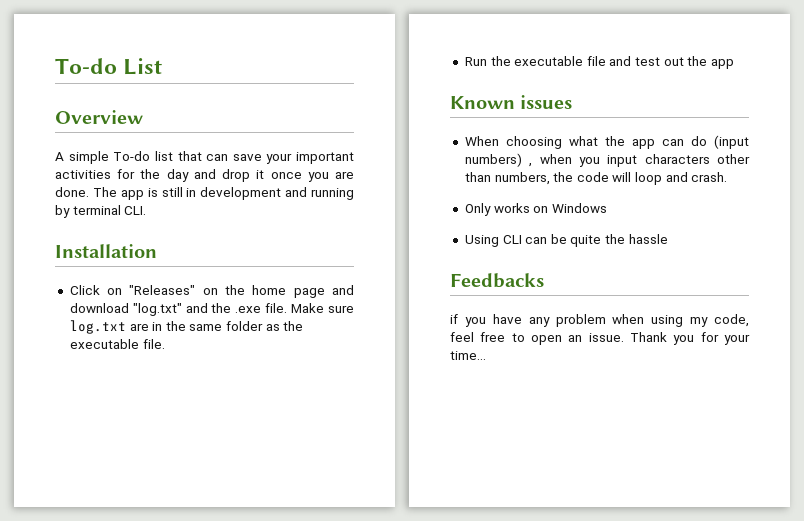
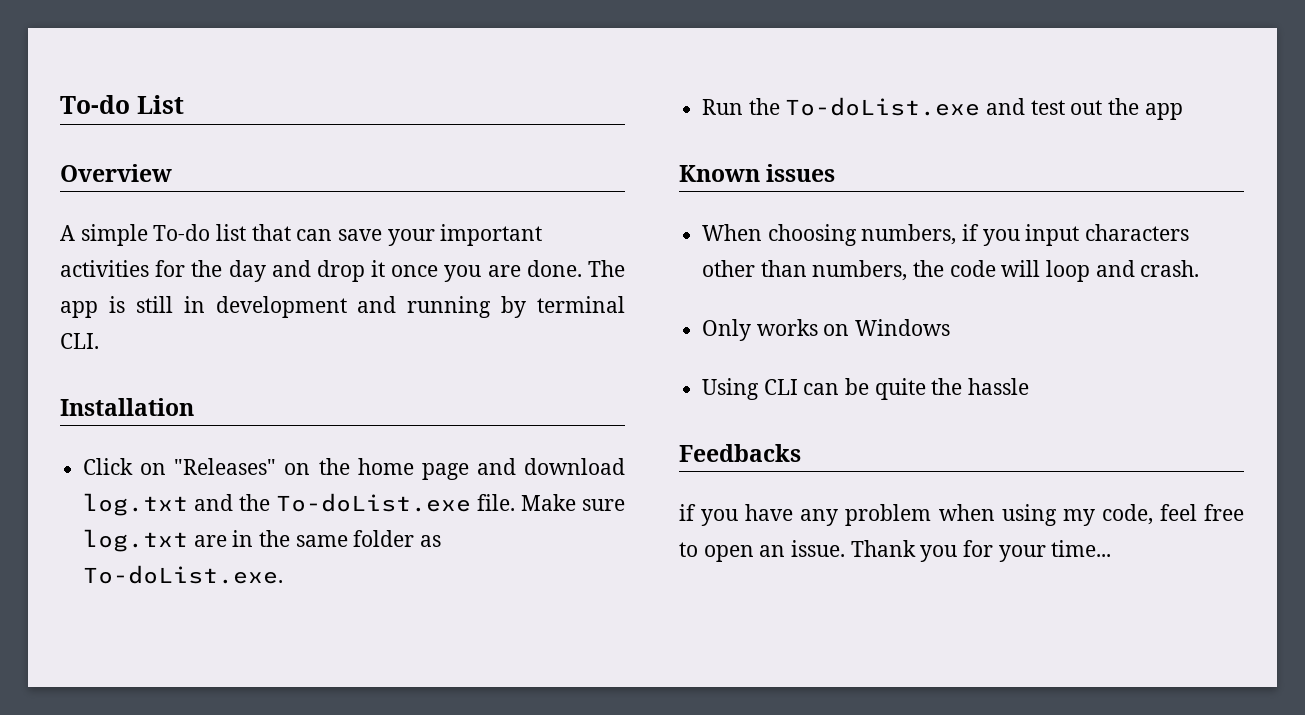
- Click on "Releases" on the home page and download "log.txt" and the .exe file.
+ Click on "Releases" on the home page and download log.txt and the To-doList.exe file.
- Make sure log.txt are in the same folder as the executable file.
+ Make sure log.txt are in the same folder as To-doList.exe.
- Run the executable file and test out the app
+ Run the To-doList.exe and test out the app
- When choosing what the app can do (input numbers) , when you input characters other than numbers, the code will loop and crash.
+ When choosing numbers, if you input characters other than numbers, the code will loop and crash.

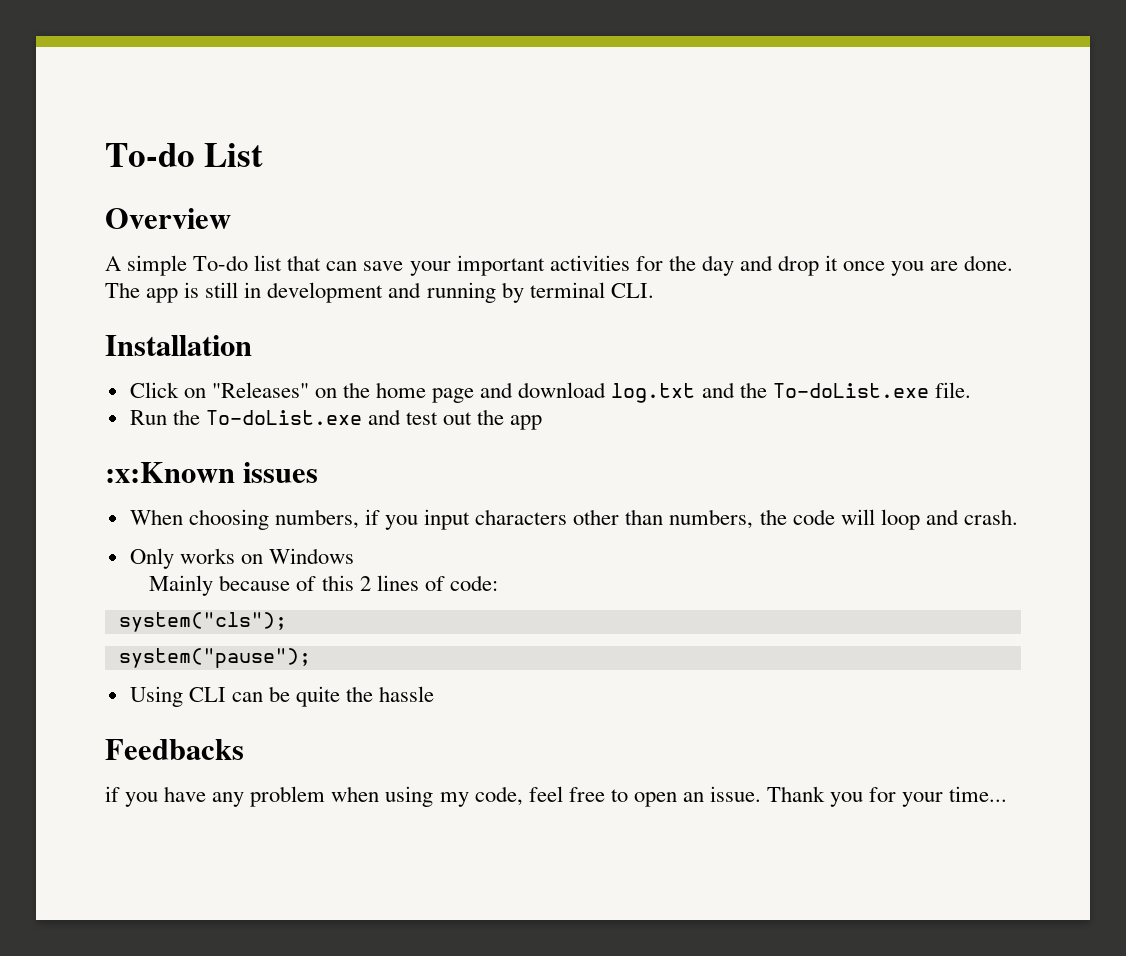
- Make sure log.txt are in the same folder as To-doList.exe.
- Known issues
+ :x:Known issues
+ Mainly because of this 2 lines of code:
+ system("cls");
+ system("pause");

